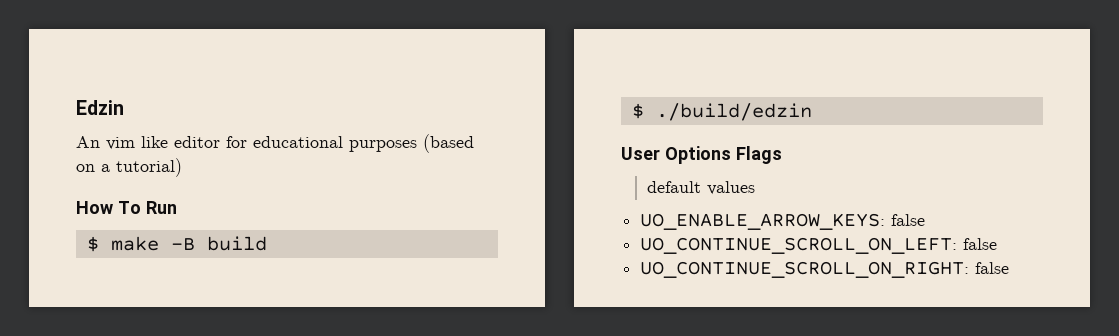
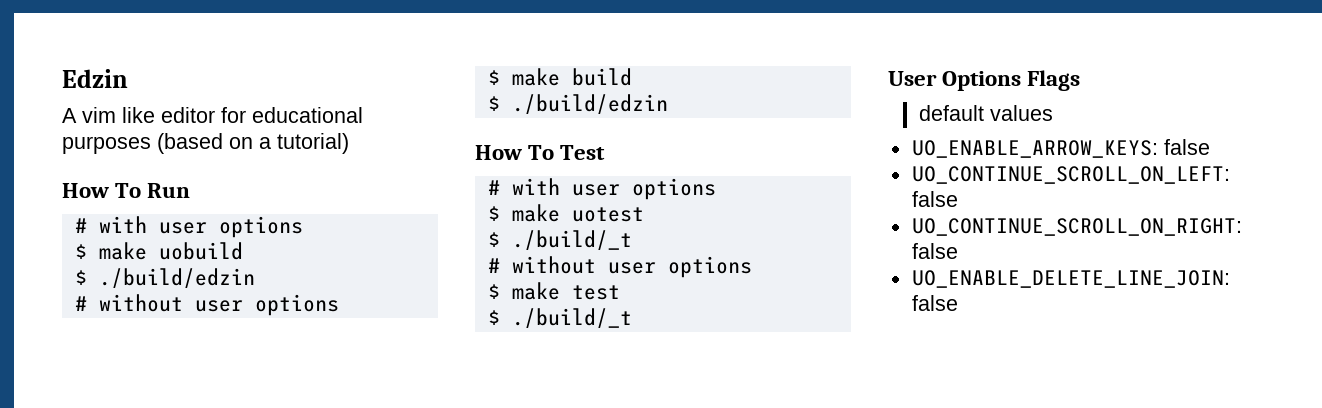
- An vim like editor for educational purposes (based on a tutorial)
+ A vim like editor for educational purposes (based on a tutorial)
  How To Run
- $ make -B build
+ # with user options
+ $ make uobuild
  $ ./build/edzin
+ # without user options
+ $ make build
+ $ ./build/edzin
+ How To Test
+ # with user options
+ $ make uotest
+ $ ./build/_t
+ # without user options
+ $ make test
+ $ ./build/_t
+ UO_ENABLE_DELETE_LINE_JOIN: false

